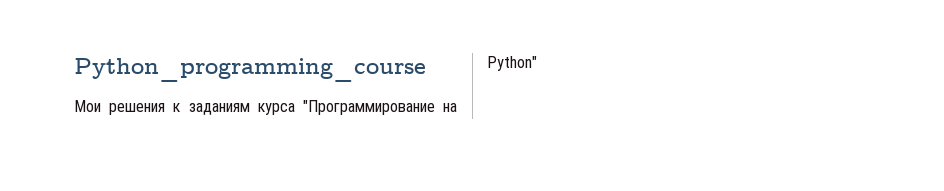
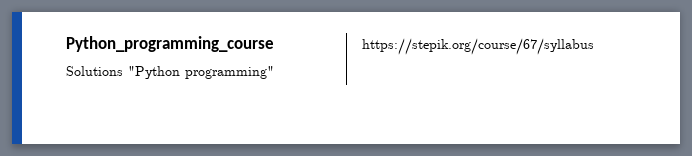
- Мои решения к заданиям курса "Программирование на Python"
+ Solutions "Python programming" https://stepik.org/course/67/syllabus

